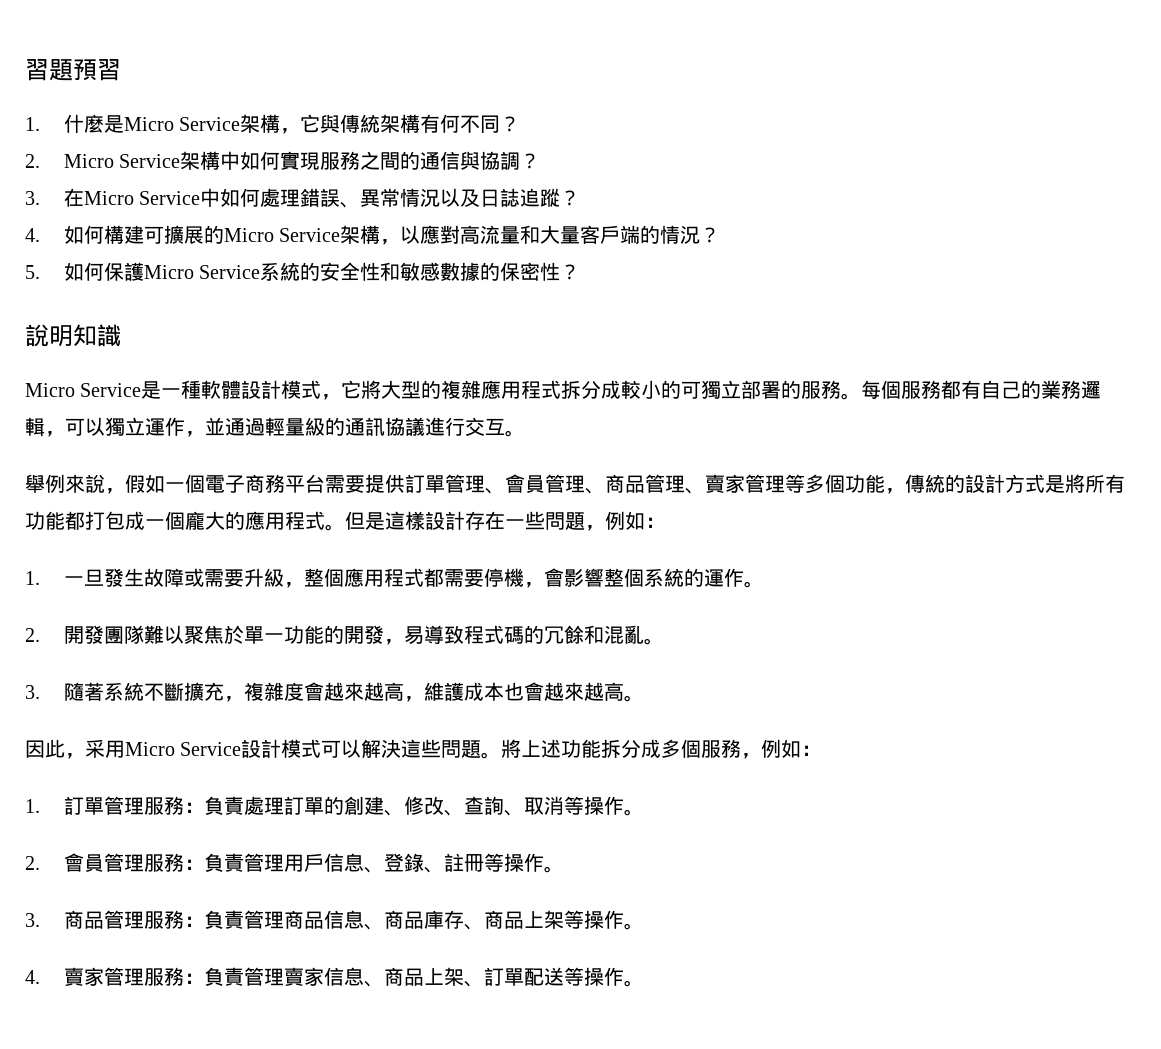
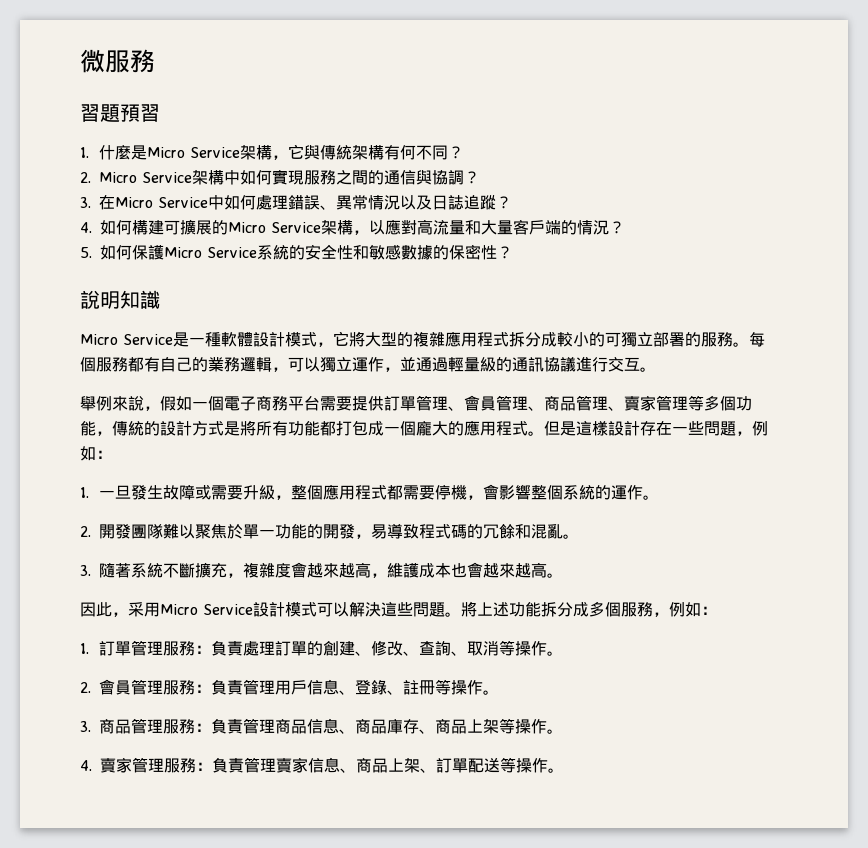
+ 微服務

